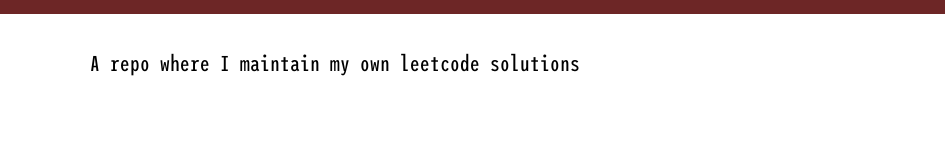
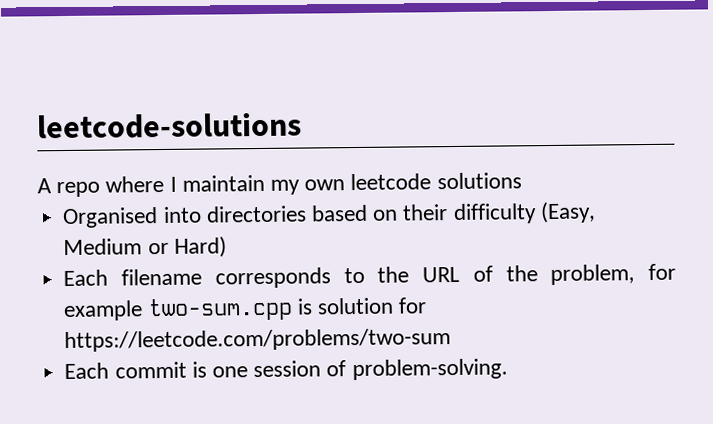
+ leetcode-solutions
+ Organised into directories based on their difficulty (Easy, Medium or Hard)
+ Each filename corresponds to the URL of the problem, for example two-sum.cpp is solution for https://leetcode.com/problems/two-sum
+ Each commit is one session of problem-solving.

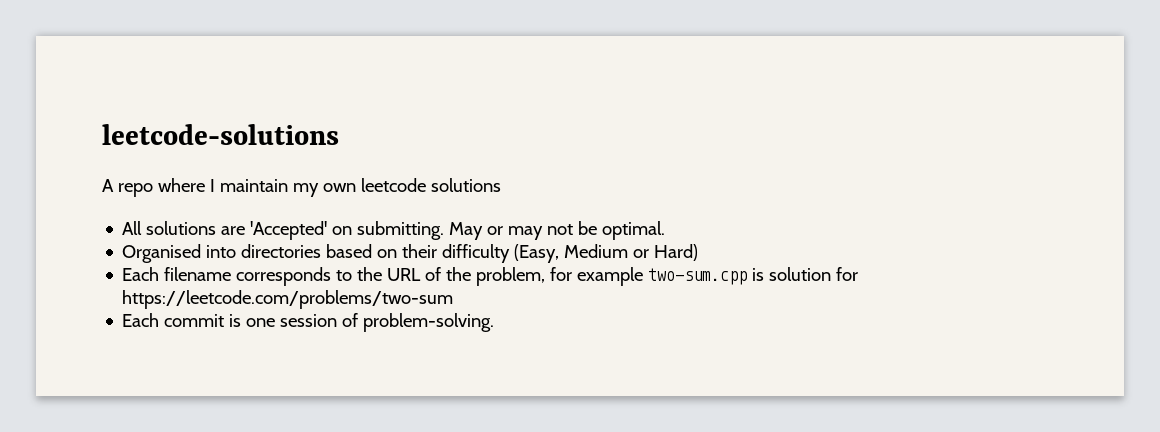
+ All solutions are 'Accepted' on submitting. May or may not be optimal.

